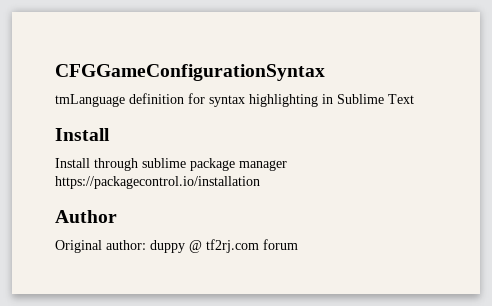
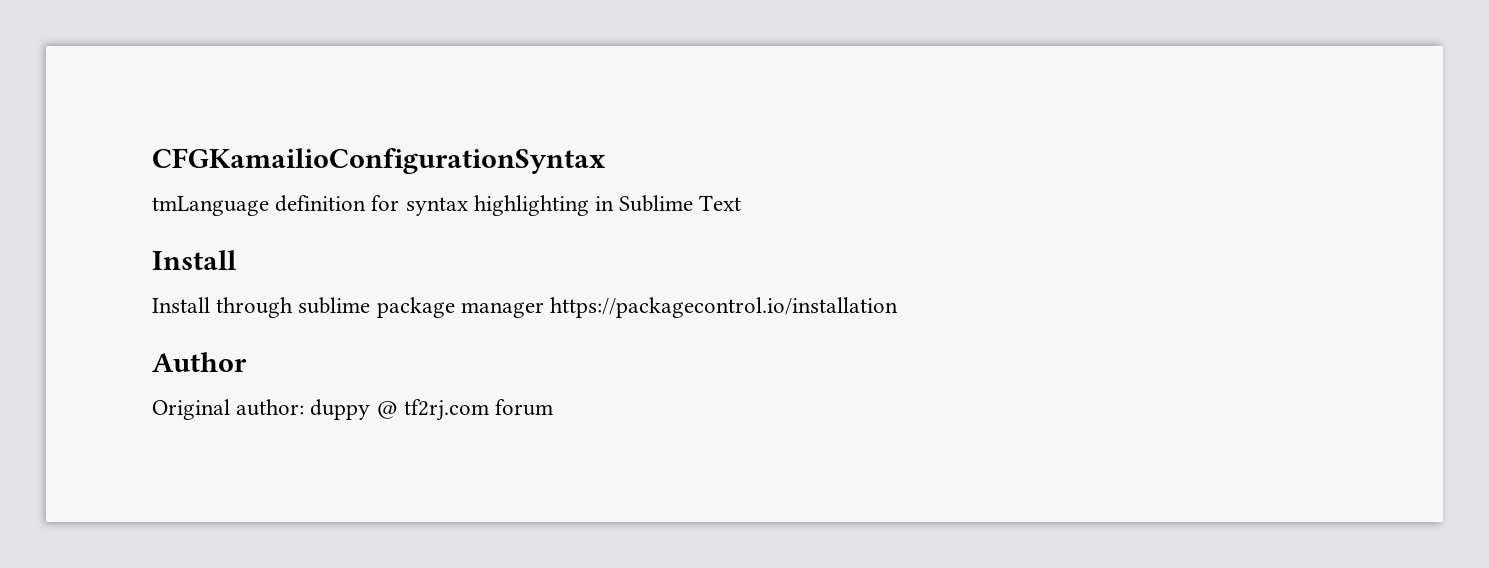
- CFGGameConfigurationSyntax
+ CFGKamailioConfigurationSyntax

